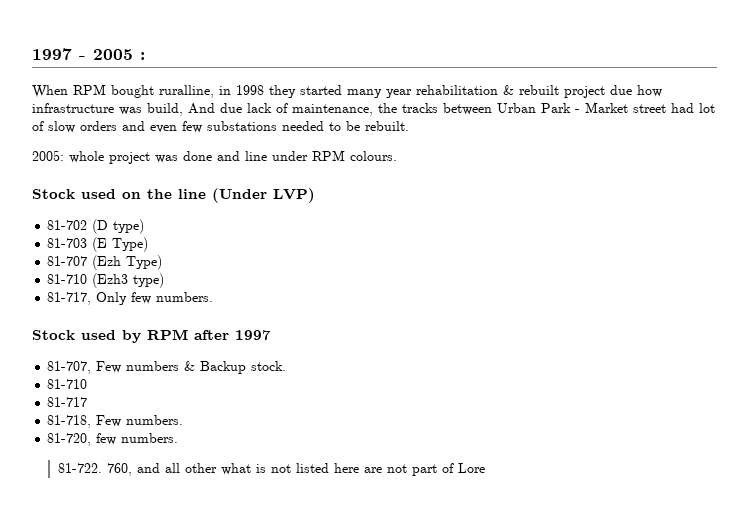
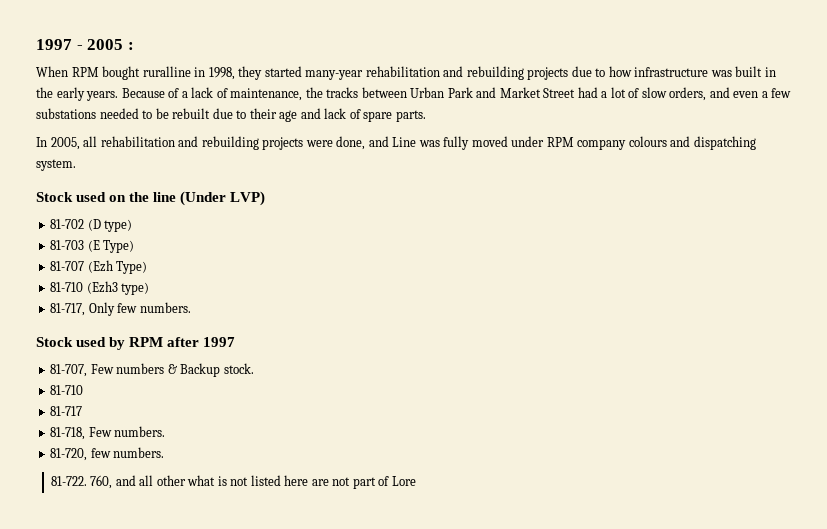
- When RPM bought ruralline, in 1998 they started many year rehabilitation & rebuilt project due how infrastructure was build, And due lack of maintenance, the tracks between Urban Park - Market street had lot of slow orders and even few substations needed to be rebuilt.
- 2005: whole project was done and line under RPM colours.
+ When RPM bought ruralline in 1998, they started many-year rehabilitation and rebuilding projects due to how infrastructure was built in the early years. Because of a lack of maintenance, the tracks between Urban Park and Market Street had a lot of slow orders, and even a few substations needed to be rebuilt due to their age and lack of spare parts.
+ In 2005, all rehabilitation and rebuilding projects were done, and Line was fully moved under RPM company colours and dispatching system.

